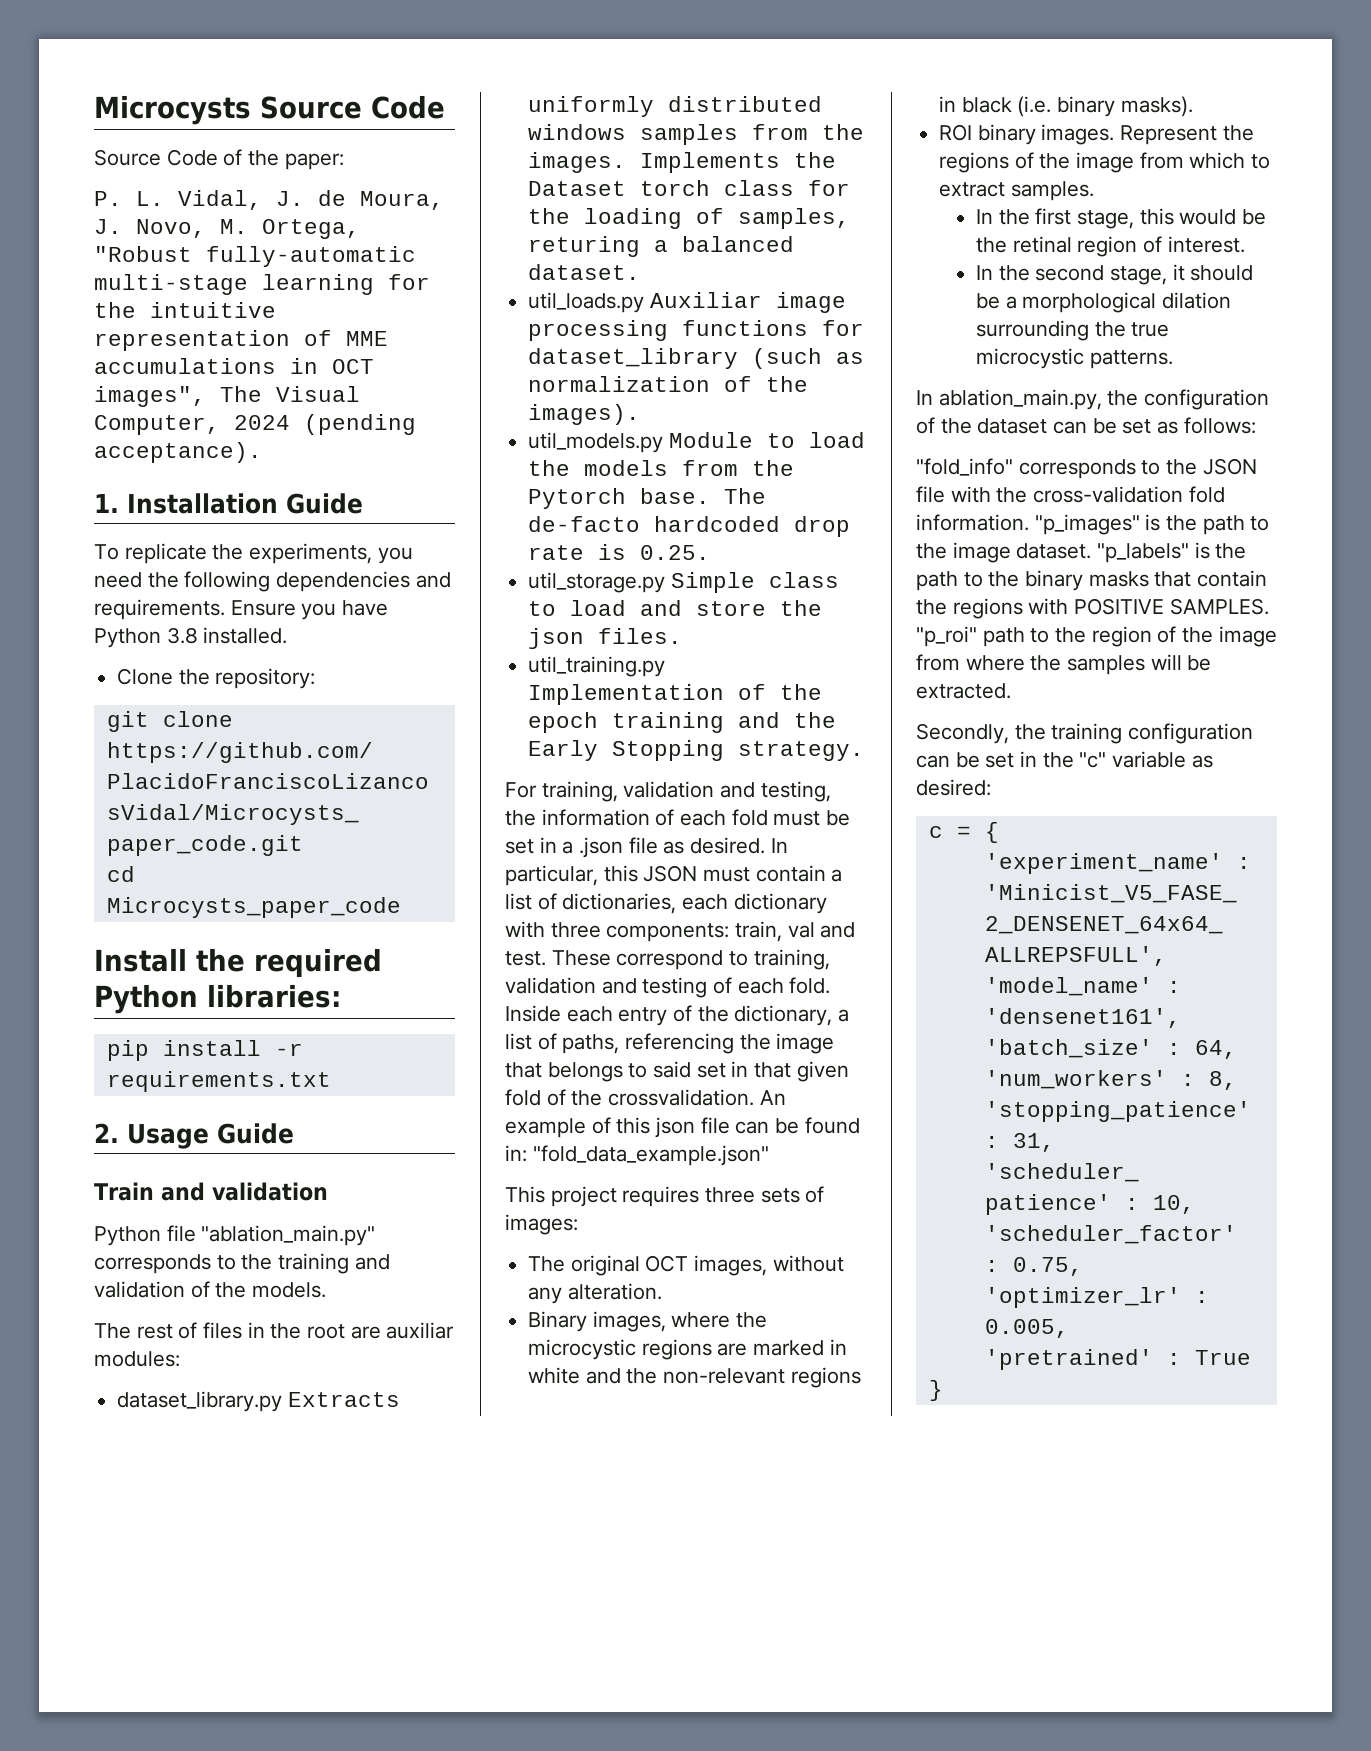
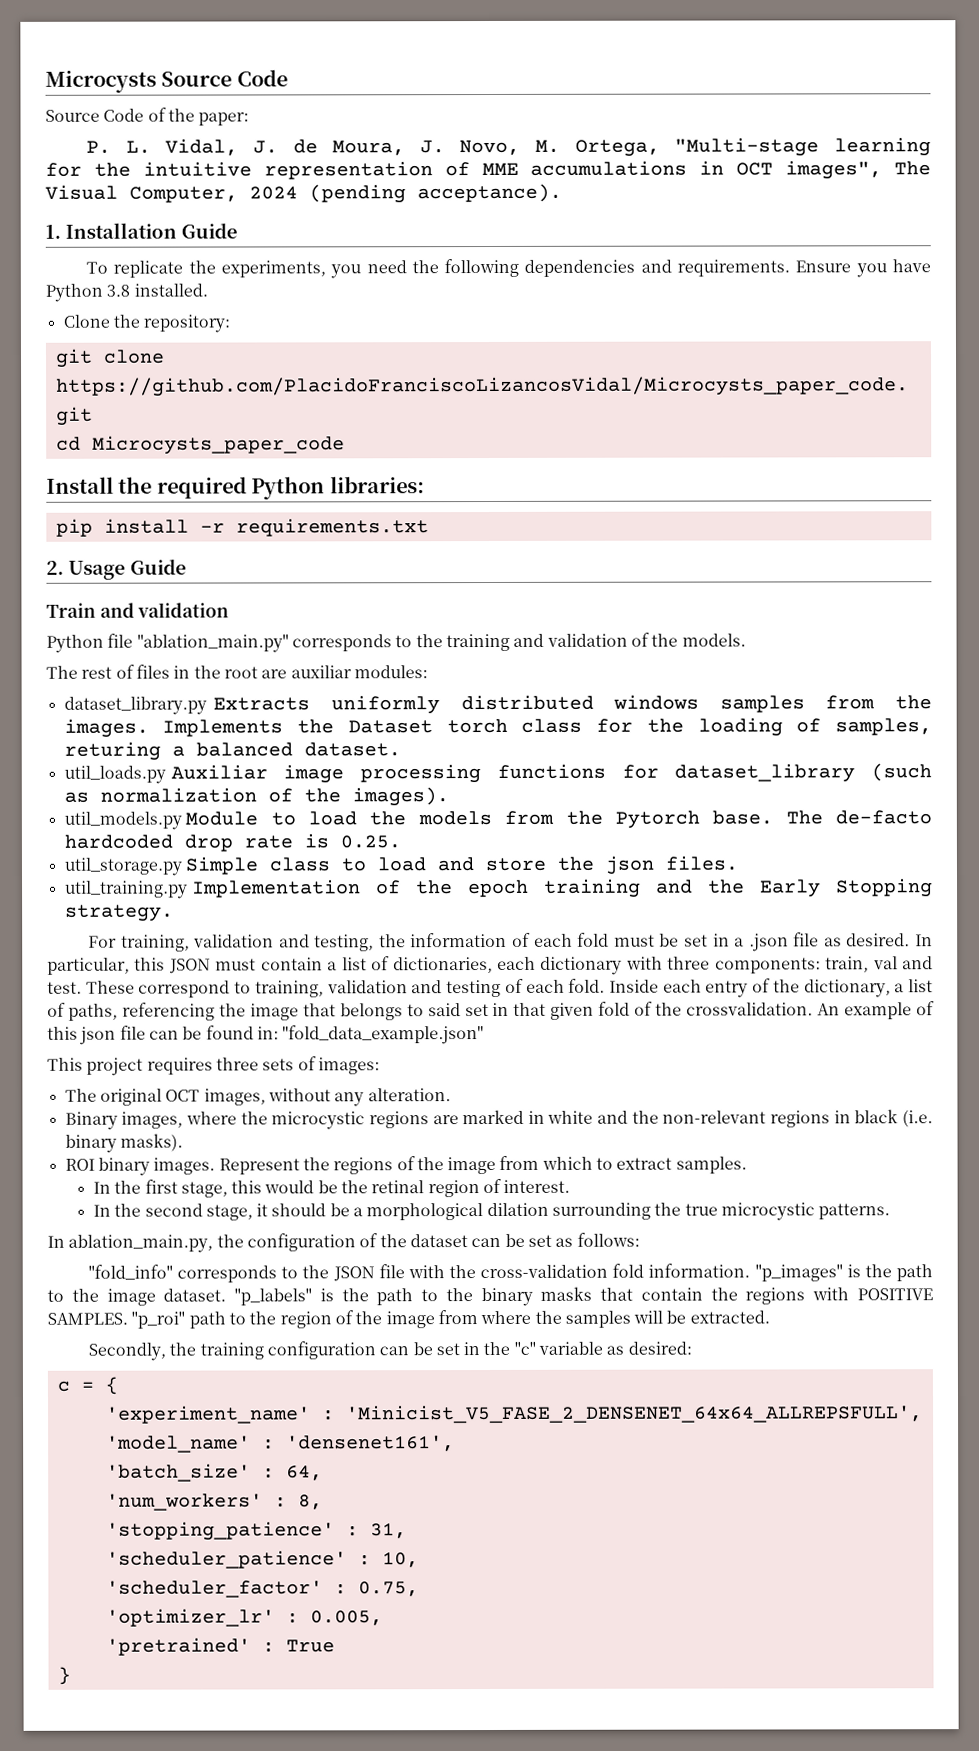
- P. L. Vidal, J. de Moura, J. Novo, M. Ortega, "Robust fully-automatic multi-stage learning for the intuitive representation of MME accumulations in OCT images", The Visual Computer, 2024 (pending acceptance).
+ P. L. Vidal, J. de Moura, J. Novo, M. Ortega, "Multi-stage learning for the intuitive representation of MME accumulations in OCT images", The Visual Computer, 2024 (pending acceptance).

